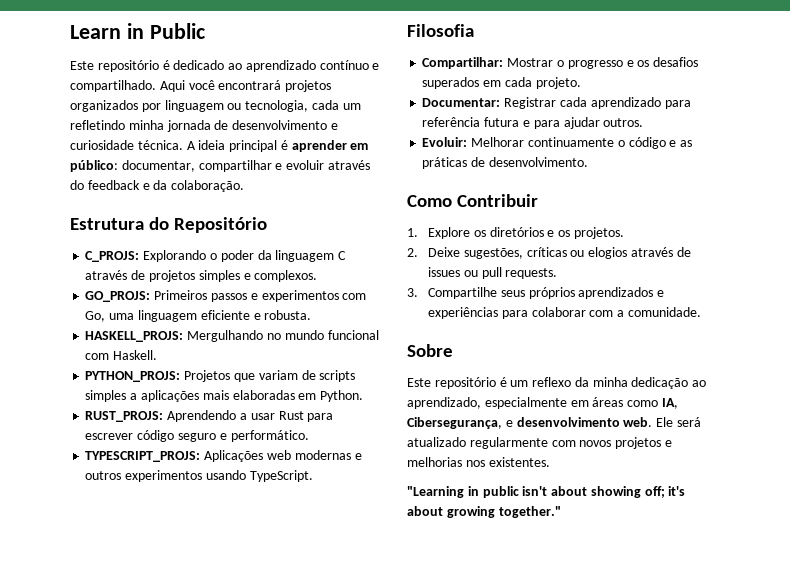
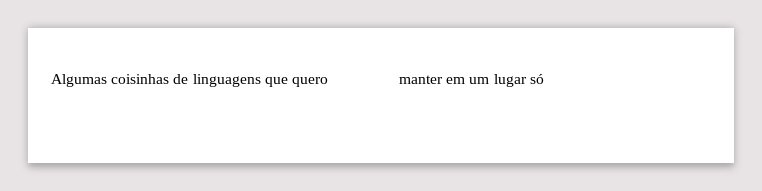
- Learn in Public
- Este repositório é dedicado ao aprendizado contínuo e compartilhado. Aqui você encontrará projetos organizados por linguagem ou tecnologia, cada um refletindo minha jornada de desenvolvimento e curiosidade técnica. A ideia principal é aprender em público: documentar, compartilhar e evoluir através do feedback e da colaboração.
- Estrutura do Repositório
- C_PROJS: Explorando o poder da linguagem C através de projetos simples e complexos.
- GO_PROJS: Primeiros passos e experimentos com Go, uma linguagem eficiente e robusta.
- HASKELL_PROJS: Mergulhando no mundo funcional com Haskell.
- PYTHON_PROJS: Projetos que variam de scripts simples a aplicações mais elaboradas em Python.
- RUST_PROJS: Aprendendo a usar Rust para escrever código seguro e performático.
- TYPESCRIPT_PROJS: Aplicações web modernas e outros experimentos usando TypeScript.
- Filosofia
- Compartilhar: Mostrar o progresso e os desafios superados em cada projeto.
- Documentar: Registrar cada aprendizado para referência futura e para ajudar outros.
- Evoluir: Melhorar continuamente o código e as práticas de desenvolvimento.
- Como Contribuir
- 1. Explore os diretórios e os projetos.
- 2. Deixe sugestões, críticas ou elogios através de issues ou pull requests.
- 3. Compartilhe seus próprios aprendizados e experiências para colaborar com a comunidade.
- Sobre
- Este repositório é um reflexo da minha dedicação ao aprendizado, especialmente em áreas como IA, Cibersegurança, e desenvolvimento web. Ele será atualizado regularmente com novos projetos e melhorias nos existentes.
- "Learning in public isn't about showing off; it's about growing together."
+ Algumas coisinhas de linguagens que quero manter em um lugar só

